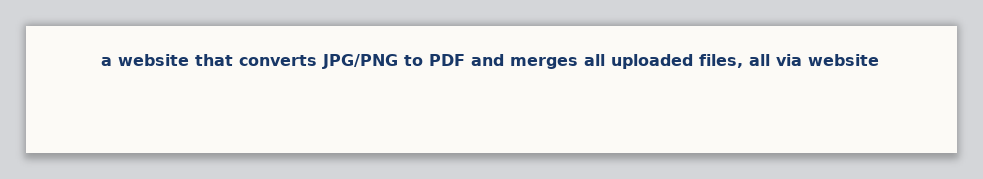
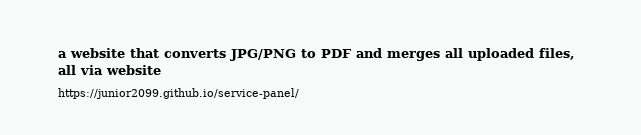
+ https://junior2099.github.io/service-panel/

